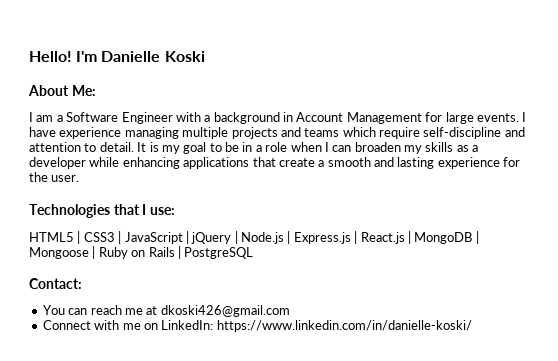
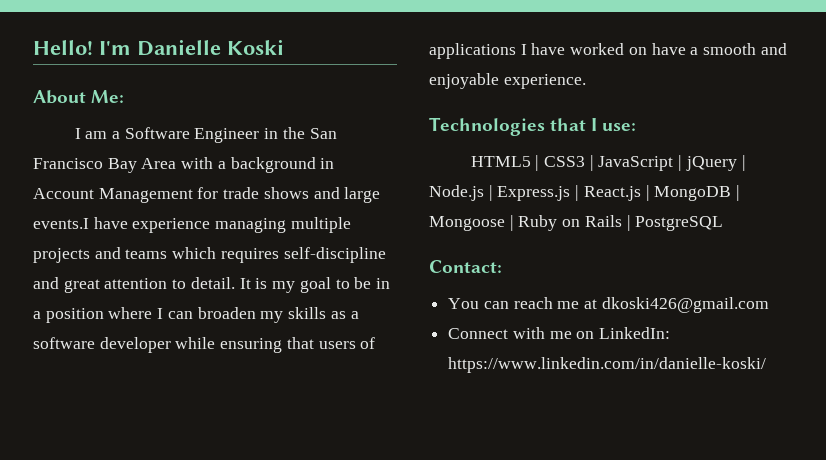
- I am a Software Engineer with a background in Account Management for large events. I have experience managing multiple projects and teams which require self-discipline and attention to detail.
+ I am a Software Engineer in the San Francisco Bay Area with a background in Account Management for trade shows and large events.I have experience managing multiple projects and teams which requires self-discipline and great attention to detail.
- It is my goal to be in a role when I can broaden my skills as a developer while enhancing applications that create a smooth and lasting experience for the user.
+ It is my goal to be in a position where I can broaden my skills as a software developer while ensuring that users of applications I have worked on have a smooth and enjoyable experience.

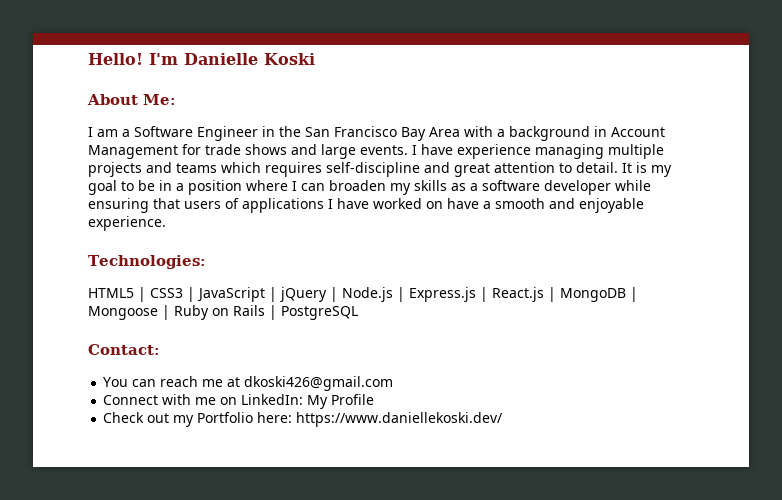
- I am a Software Engineer in the San Francisco Bay Area with a background in Account Management for trade shows and large events.I have experience managing multiple projects and teams which requires self-discipline and great attention to detail.
+ I am a Software Engineer in the San Francisco Bay Area with a background in Account Management for trade shows and large events. I have experience managing multiple projects and teams which requires self-discipline and great attention to detail.
- Technologies that I use:
+ Technologies:
- Connect with me on LinkedIn: https://www.linkedin.com/in/danielle-koski/
+ Connect with me on LinkedIn: My Profile
+ Check out my Portfolio here: https://www.daniellekoski.dev/

